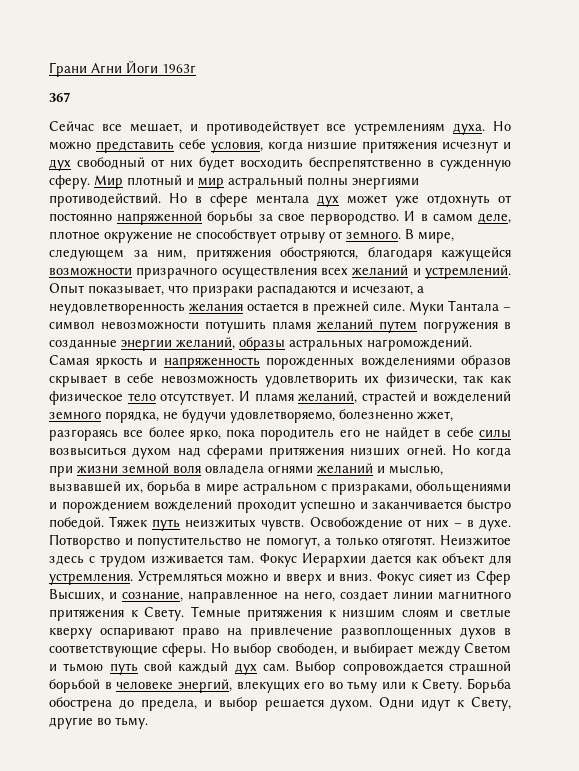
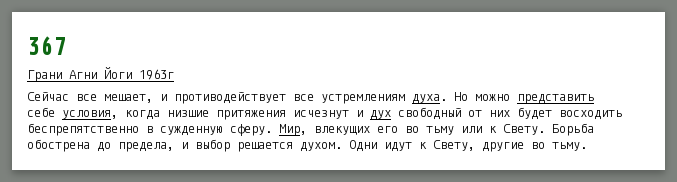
+ 367
- 367
- Мир плотный и мир астральный полны энергиями противодействий. Но в сфере ментала дух может уже отдохнуть от постоянно напряженной борьбы за свое первородство. И в самом деле, плотное окружение не способствует отрыву от земного. В мире, следующем за ним, притяжения обостряются, благодаря кажущейся возможности призрачного осуществления всех желаний и устремлений. Опыт показывает, что призраки распадаются и исчезают, а неудовлетворенность желания остается в прежней силе. Муки Тантала – символ невозможности потушить пламя желаний путем погружения в созданные энергии желаний, образы астральных нагромождений. Самая яркость и напряженность порожденных вожделениями образов скрывает в себе невозможность удовлетворить их физически, так как физическое тело отсутствует. И пламя желаний, страстей и вожделений земного порядка, не будучи удовлетворяемо, болезненно жжет, разгораясь все более ярко, пока породитель его не найдет в себе силы возвыситься духом над сферами притяжения низших огней. Но когда при жизни земной воля овладела огнями желаний и мыслью, вызвавшей их, борьба в мире астральном с призраками, обольщениями и порождением вожделений проходит успешно и заканчивается быстро победой. Тяжек путь неизжитых чувств. Освобождение от них – в духе. Потворство и попустительство не помогут, а только отяготят. Неизжитое здесь с трудом изживается там. Фокус Иерархии дается как объект для устремления. Устремляться можно и вверх и вниз. Фокус сияет из Сфер Высших, и сознание, направленное на него, создает линии магнитного притяжения к Свету. Темные притяжения к низшим слоям и светлые кверху оспаривают право на привлечение развоплощенных духов в соответствующие сферы. Но выбор свободен, и выбирает между Светом и тьмою путь свой каждый дух сам. Выбор сопровождается страшной борьбой в человеке энергий, влекущих его во тьму или к Свету.
+ Мир, влекущих его во тьму или к Свету.

